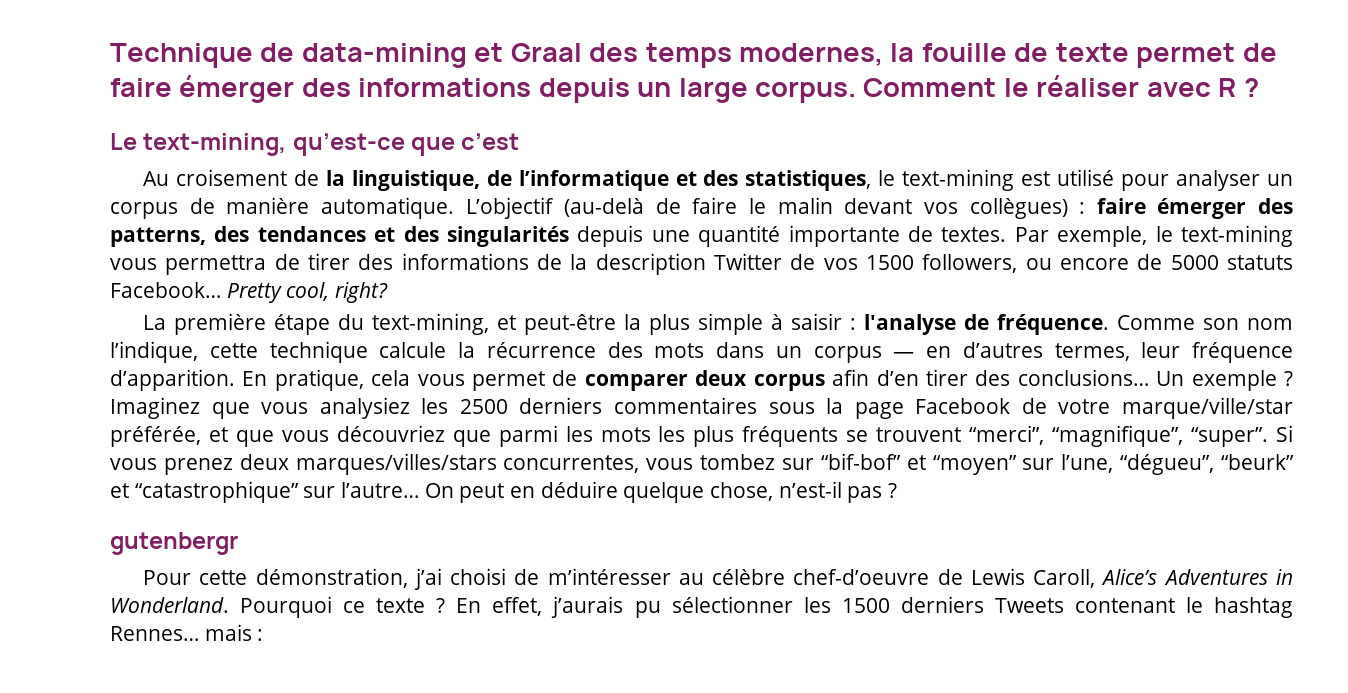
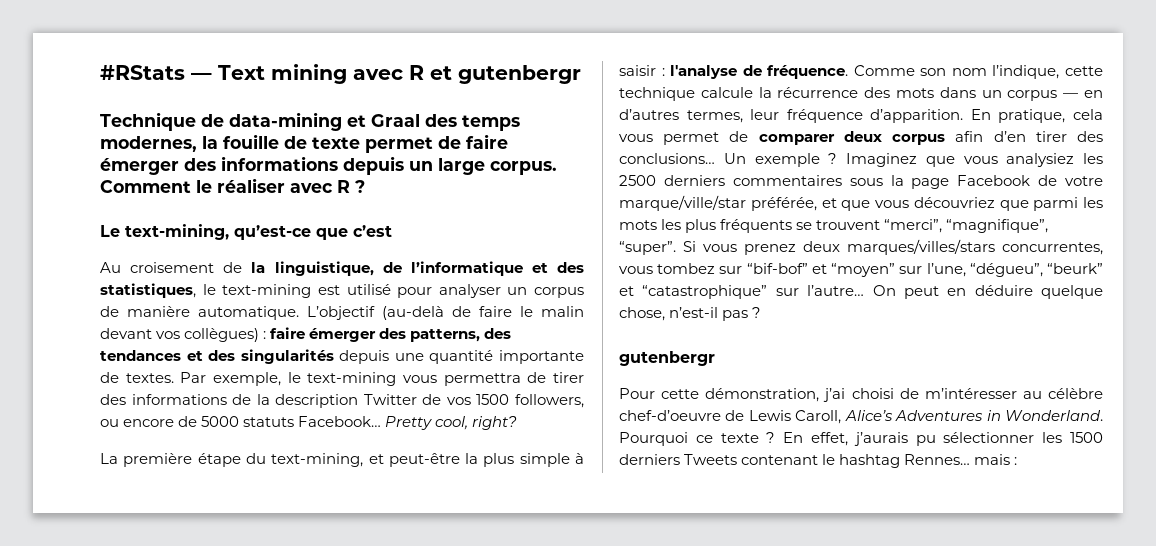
+ #RStats — Text mining avec R et gutenbergr

